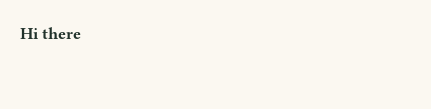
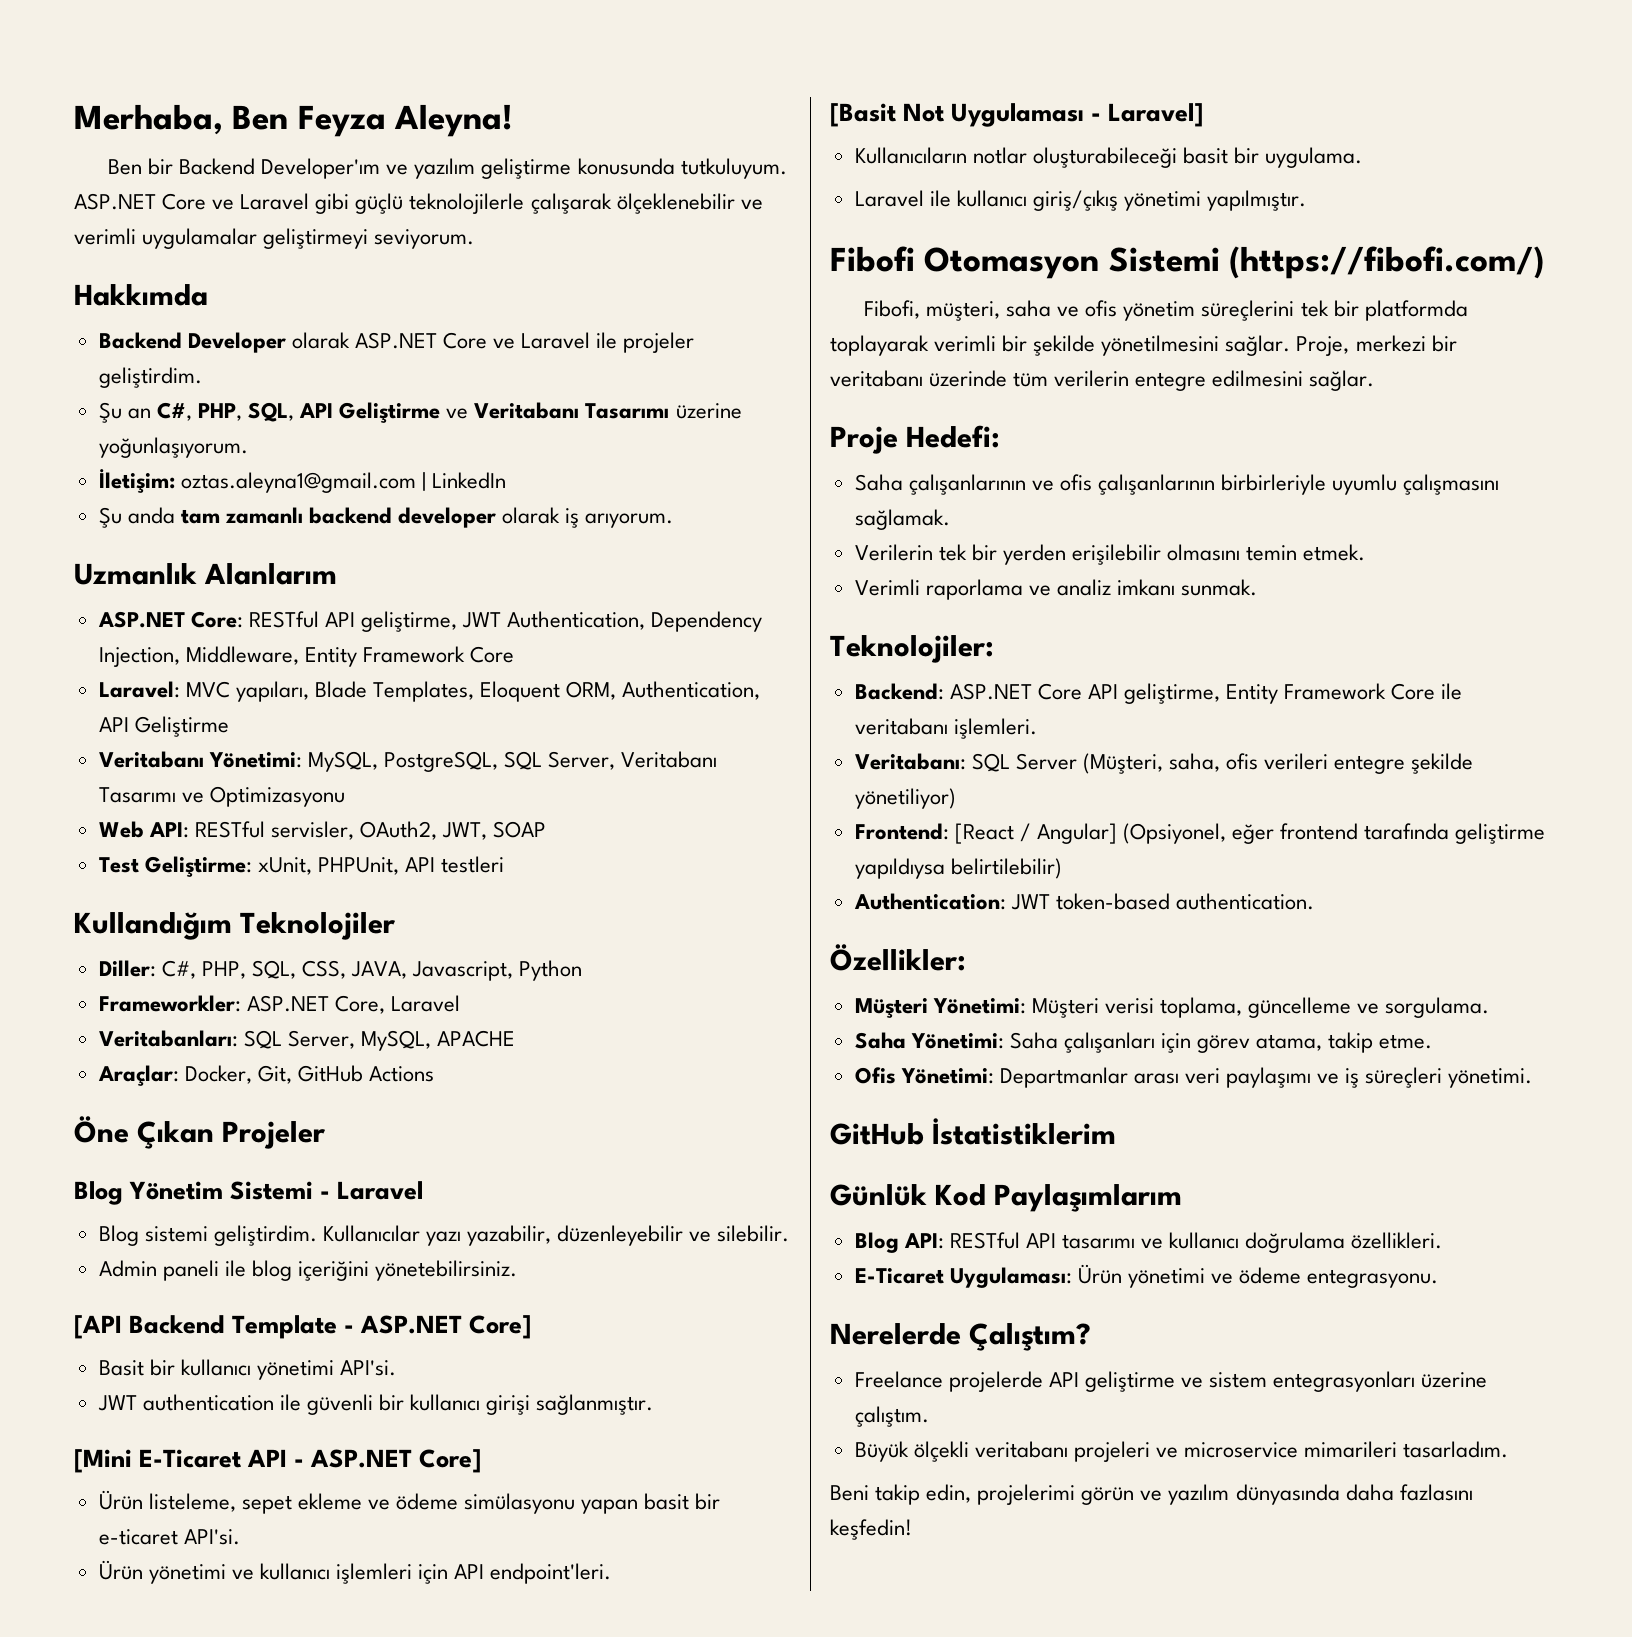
- Hi there
+ Merhaba, Ben Feyza Aleyna!
+ Ben bir Backend Developer'ım ve yazılım geliştirme konusunda tutkuluyum. ASP.NET Core ve Laravel gibi güçlü teknolojilerle çalışarak ölçeklenebilir ve verimli uygulamalar geliştirmeyi seviyorum.
+ Hakkımda
+ Backend Developer olarak ASP.NET Core ve Laravel ile projeler geliştirdim.
+ Şu an C#, PHP, SQL, API Geliştirme ve Veritabanı Tasarımı üzerine yoğunlaşıyorum.
+ İletişim: oztas.aleyna1@gmail.com | LinkedIn
+ Şu anda tam zamanlı backend developer olarak iş arıyorum.
+ Uzmanlık Alanlarım
+ ASP.NET Core: RESTful API geliştirme, JWT Authentication, Dependency Injection, Middleware, Entity Framework Core
+ Laravel: MVC yapıları, Blade Templates, Eloquent ORM, Authentication, API Geliştirme
+ Veritabanı Yönetimi: MySQL, PostgreSQL, SQL Server, Veritabanı Tasarımı ve Optimizasyonu
+ Web API: RESTful servisler, OAuth2, JWT, SOAP
+ Test Geliştirme: xUnit, PHPUnit, API testleri
+ Kullandığım Teknolojiler
+ Diller: C#, PHP, SQL, CSS, JAVA, Javascript, Python
+ Frameworkler: ASP.NET Core, Laravel
+ Veritabanları: SQL Server, MySQL, APACHE
+ Araçlar: Docker, Git, GitHub Actions
+ Öne Çıkan Projeler
+ Blog Yönetim Sistemi - Laravel
+ Blog sistemi geliştirdim. Kullanıcılar yazı yazabilir, düzenleyebilir ve silebilir.
+ Admin paneli ile blog içeriğini yönetebilirsiniz.
+ [API Backend Template - ASP.NET Core]
+ Basit bir kullanıcı yönetimi API'si.
+ JWT authentication ile güvenli bir kullanıcı girişi sağlanmıştır.
+ [Mini E-Ticaret API - ASP.NET Core]
+ Ürün listeleme, sepet ekleme ve ödeme simülasyonu yapan basit bir e-ticaret API'si.
+ Ürün yönetimi ve kullanıcı işlemleri için API endpoint'leri.
+ [Basit Not Uygulaması - Laravel]
+ Kullanıcıların notlar oluşturabileceği basit bir uygulama.
+ Laravel ile kullanıcı giriş/çıkış yönetimi yapılmıştır.
+ Fibofi Otomasyon Sistemi (https://fibofi.com/)
+ Fibofi, müşteri, saha ve ofis yönetim süreçlerini tek bir platformda toplayarak verimli bir şekilde yönetilmesini sağlar. Proje, merkezi bir veritabanı üzerinde tüm verilerin entegre edilmesini sağlar.
+ Proje Hedefi:
+ Saha çalışanlarının ve ofis çalışanlarının birbirleriyle uyumlu çalışmasını sağlamak.
+ Verilerin tek bir yerden erişilebilir olmasını temin etmek.
+ Verimli raporlama ve analiz imkanı sunmak.
+ Teknolojiler:
+ Backend: ASP.NET Core API geliştirme, Entity Framework Core ile veritabanı işlemleri.
+ Veritabanı: SQL Server (Müşteri, saha, ofis verileri entegre şekilde yönetiliyor)
+ Frontend: [React / Angular] (Opsiyonel, eğer frontend tarafında geliştirme yapıldıysa belirtilebilir)
+ Authentication: JWT token-based authentication.
+ Özellikler:
+ Müşteri Yönetimi: Müşteri verisi toplama, güncelleme ve sorgulama.
+ Saha Yönetimi: Saha çalışanları için görev atama, takip etme.
+ Ofis Yönetimi: Departmanlar arası veri paylaşımı ve iş süreçleri yönetimi.
+ GitHub İstatistiklerim
+ Günlük Kod Paylaşımlarım
+ Blog API: RESTful API tasarımı ve kullanıcı doğrulama özellikleri.
+ E-Ticaret Uygulaması: Ürün yönetimi ve ödeme entegrasyonu.
+ Nerelerde Çalıştım?
+ Freelance projelerde API geliştirme ve sistem entegrasyonları üzerine çalıştım.
+ Büyük ölçekli veritabanı projeleri ve microservice mimarileri tasarladım.
+ Beni takip edin, projelerimi görün ve yazılım dünyasında daha fazlasını keşfedin!

